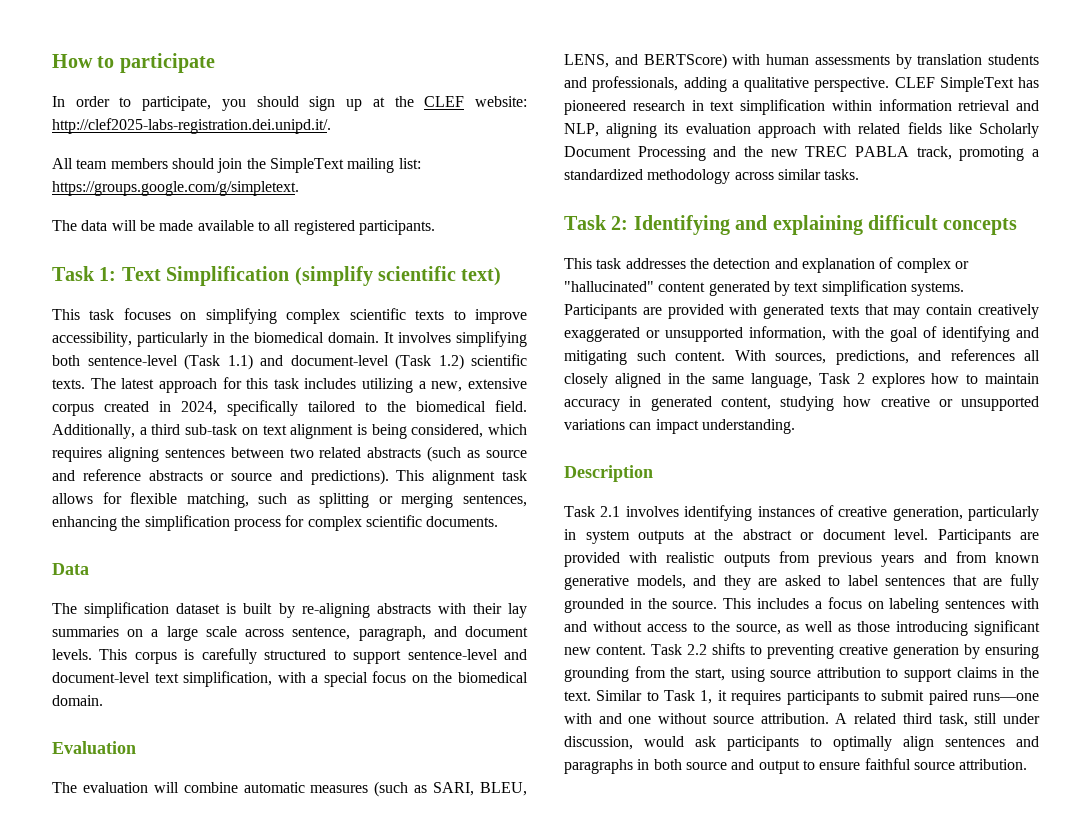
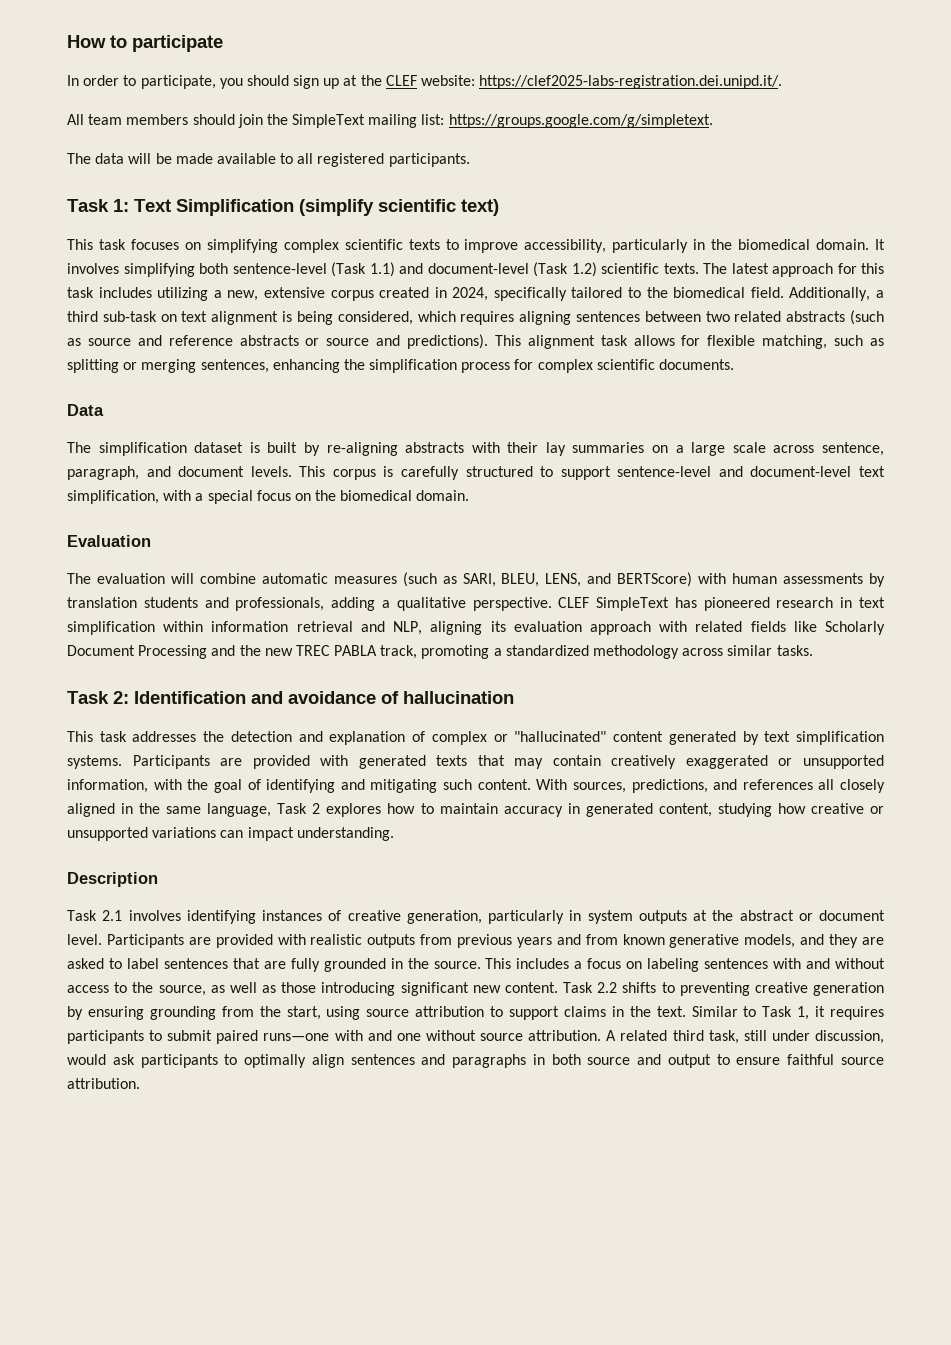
- In order to participate, you should sign up at the CLEF website: http://clef2025-labs-registration.dei.unipd.it/.
+ In order to participate, you should sign up at the CLEF website: https://clef2025-labs-registration.dei.unipd.it/.
- Task 2: Identifying and explaining difficult concepts
+ Task 2: Identification and avoidance of hallucination

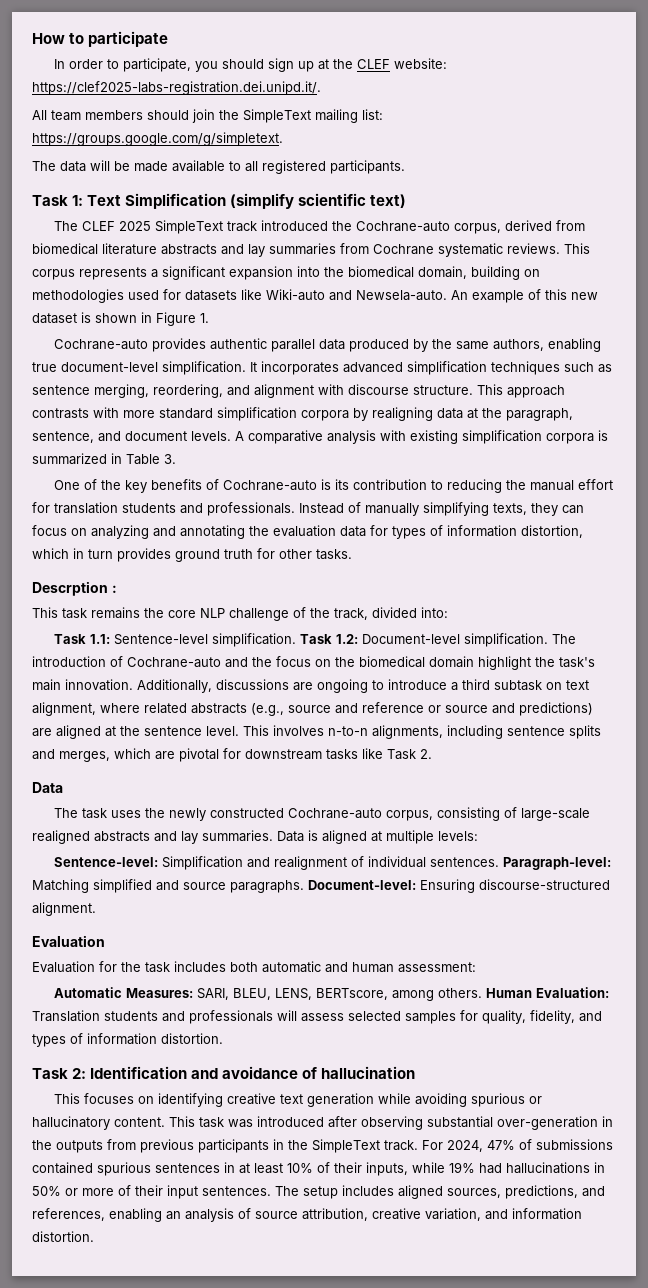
- This task focuses on simplifying complex scientific texts to improve accessibility, particularly in the biomedical domain. It involves simplifying both sentence-level (Task 1.1) and document-level (Task 1.2) scientific texts. The latest approach for this task includes utilizing a new, extensive corpus created in 2024, specifically tailored to the biomedical field. Additionally, a third sub-task on text alignment is being considered, which requires aligning sentences between two related abstracts (such as source and reference abstracts or source and predictions). This alignment task allows for flexible matching, such as splitting or merging sentences, enhancing the simplification process for complex scientific documents.
+ The CLEF 2025 SimpleText track introduced the Cochrane-auto corpus, derived from biomedical literature abstracts and lay summaries from Cochrane systematic reviews. This corpus represents a significant expansion into the biomedical domain, building on methodologies used for datasets like Wiki-auto and Newsela-auto. An example of this new dataset is shown in Figure 1.
+ Cochrane-auto provides authentic parallel data produced by the same authors, enabling true document-level simplification. It incorporates advanced simplification techniques such as sentence merging, reordering, and alignment with discourse structure. This approach contrasts with more standard simplification corpora by realigning data at the paragraph, sentence, and document levels. A comparative analysis with existing simplification corpora is summarized in Table 3.
+ One of the key benefits of Cochrane-auto is its contribution to reducing the manual effort for translation students and professionals. Instead of manually simplifying texts, they can focus on analyzing and annotating the evaluation data for types of information distortion, which in turn provides ground truth for other tasks.
+ Descrption :
+ This task remains the core NLP challenge of the track, divided into:
+ Task 1.1: Sentence-level simplification. Task 1.2: Document-level simplification. The introduction of Cochrane-auto and the focus on the biomedical domain highlight the task's main innovation. Additionally, discussions are ongoing to introduce a third subtask on text alignment, where related abstracts (e.g., source and reference or source and predictions) are aligned at the sentence level. This involves n-to-n alignments, including sentence splits and merges, which are pivotal for downstream tasks like Task 2.
  Data
- The simplification dataset is built by re-aligning abstracts with their lay summaries on a large scale across sentence, paragraph, and document levels. This corpus is carefully structured to support sentence-level and document-level text simplification, with a special focus on the biomedical domain.
+ The task uses the newly constructed Cochrane-auto corpus, consisting of large-scale realigned abstracts and lay summaries. Data is aligned at multiple levels:
+ Sentence-level: Simplification and realignment of individual sentences. Paragraph-level: Matching simplified and source paragraphs. Document-level: Ensuring discourse-structured alignment.
  Evaluation
- The evaluation will combine automatic measures (such as SARI, BLEU, LENS, and BERTScore) with human assessments by translation students and professionals, adding a qualitative perspective. CLEF SimpleText has pioneered research in text simplification within information retrieval and NLP, aligning its evaluation approach with related fields like Scholarly Document Processing and the new TREC PABLA track, promoting a standardized methodology across similar tasks.
+ Evaluation for the task includes both automatic and human assessment:
+ Automatic Measures: SARI, BLEU, LENS, BERTscore, among others. Human Evaluation: Translation students and professionals will assess selected samples for quality, fidelity, and types of information distortion.
- This task addresses the detection and explanation of complex or "hallucinated" content generated by text simplification systems. Participants are provided with generated texts that may contain creatively exaggerated or unsupported information, with the goal of identifying and mitigating such content. With sources, predictions, and references all closely aligned in the same language, Task 2 explores how to maintain accuracy in generated content, studying how creative or unsupported variations can impact understanding.
- Description
- Task 2.1 involves identifying instances of creative generation, particularly in system outputs at the abstract or document level. Participants are provided with realistic outputs from previous years and from known generative models, and they are asked to label sentences that are fully grounded in the source. This includes a focus on labeling sentences with and without access to the source, as well as those introducing significant new content. Task 2.2 shifts to preventing creative generation by ensuring grounding from the start, using source attribution to support claims in the text. Similar to Task 1, it requires participants to submit paired runs—one with and one without source attribution. A related third task, still under discussion, would ask participants to optimally align sentences and paragraphs in both source and output to ensure faithful source attribution.
+ This focuses on identifying creative text generation while avoiding spurious or hallucinatory content. This task was introduced after observing substantial over-generation in the outputs from previous participants in the SimpleText track. For 2024, 47% of submissions contained spurious sentences in at least 10% of their inputs, while 19% had hallucinations in 50% or more of their input sentences. The setup includes aligned sources, predictions, and references, enabling an analysis of source attribution, creative variation, and information distortion.

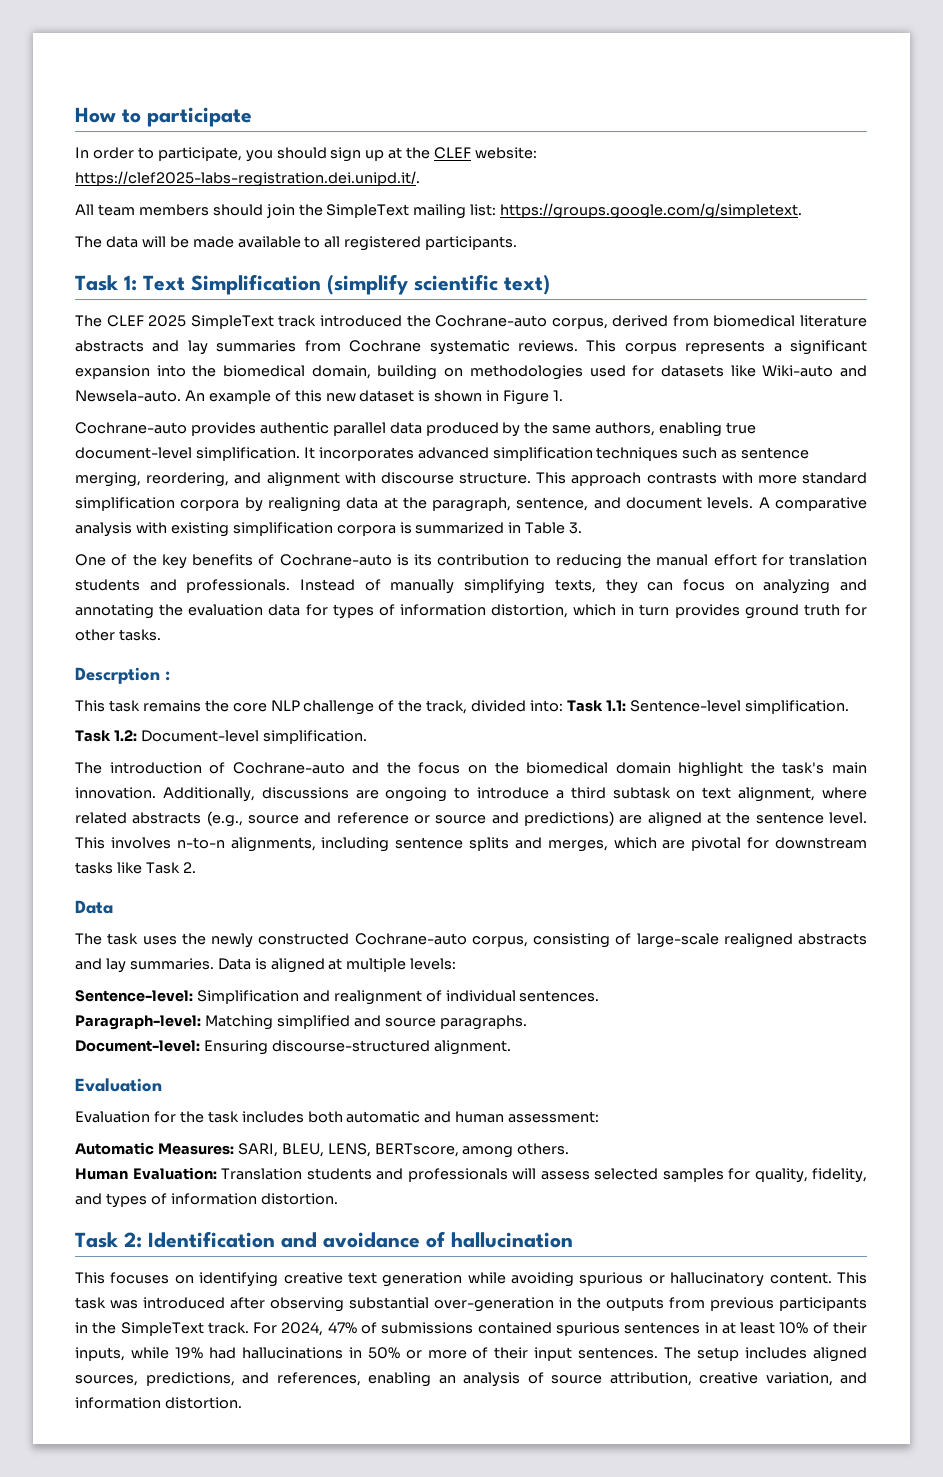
- This task remains the core NLP challenge of the track, divided into:
- Task 1.1: Sentence-level simplification. Task 1.2: Document-level simplification. The introduction of Cochrane-auto and the focus on the biomedical domain highlight the task's main innovation.
+ This task remains the core NLP challenge of the track, divided into: Task 1.1: Sentence-level simplification.
+ Task 1.2: Document-level simplification.
+ The introduction of Cochrane-auto and the focus on the biomedical domain highlight the task's main innovation.
- Sentence-level: Simplification and realignment of individual sentences. Paragraph-level: Matching simplified and source paragraphs. Document-level: Ensuring discourse-structured alignment.
+ Sentence-level: Simplification and realignment of individual sentences.
+ Paragraph-level: Matching simplified and source paragraphs.
+ Document-level: Ensuring discourse-structured alignment.
- Automatic Measures: SARI, BLEU, LENS, BERTscore, among others. Human Evaluation: Translation students and professionals will assess selected samples for quality, fidelity, and types of information distortion.
+ Automatic Measures: SARI, BLEU, LENS, BERTscore, among others.
+ Human Evaluation: Translation students and professionals will assess selected samples for quality, fidelity, and types of information distortion.

